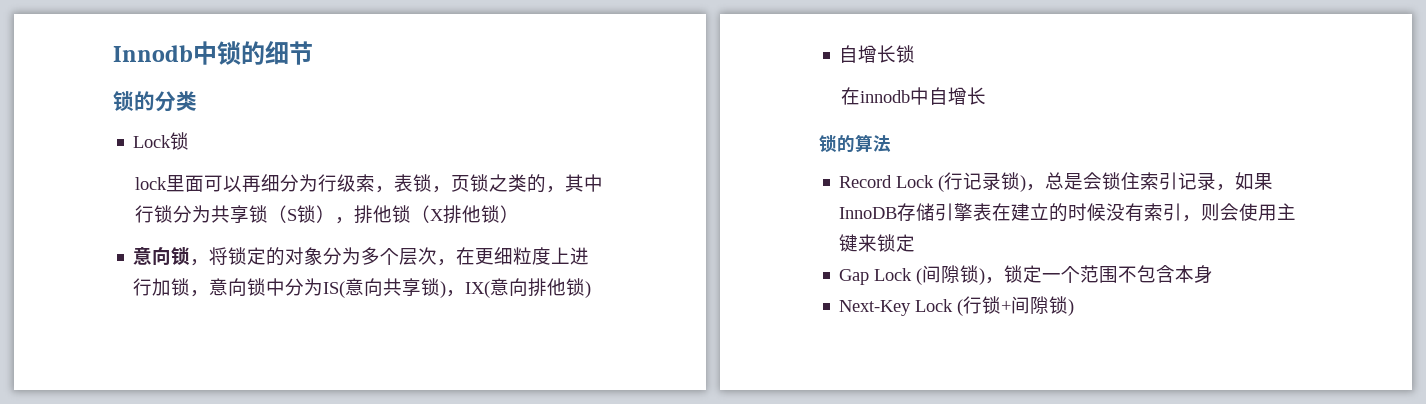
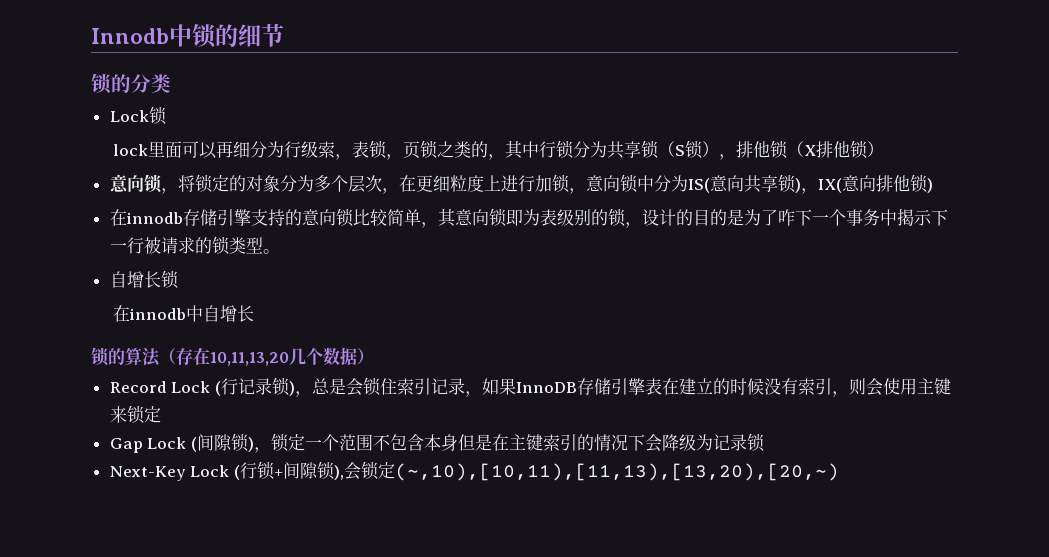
+ 在innodb存储引擎支持的意向锁比较简单，其意向锁即为表级别的锁，设计的目的是为了咋下一个事务中揭示下一行被请求的锁类型。
- 锁的算法
+ 锁的算法（存在10,11,13,20几个数据）
- Gap Lock (间隙锁)，锁定一个范围不包含本身
+ Gap Lock (间隙锁)，锁定一个范围不包含本身但是在主键索引的情况下会降级为记录锁
- Next-Key Lock (行锁+间隙锁)
+ Next-Key Lock (行锁+间隙锁),会锁定(~,10),[10,11),[11,13),[13,20),[20,~)

